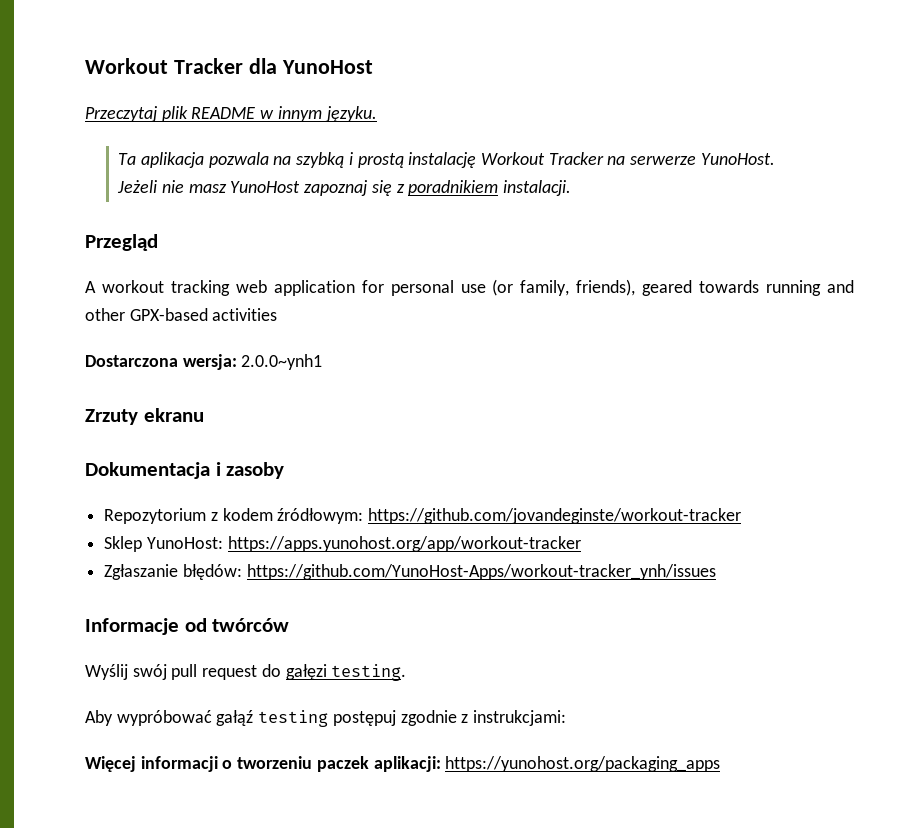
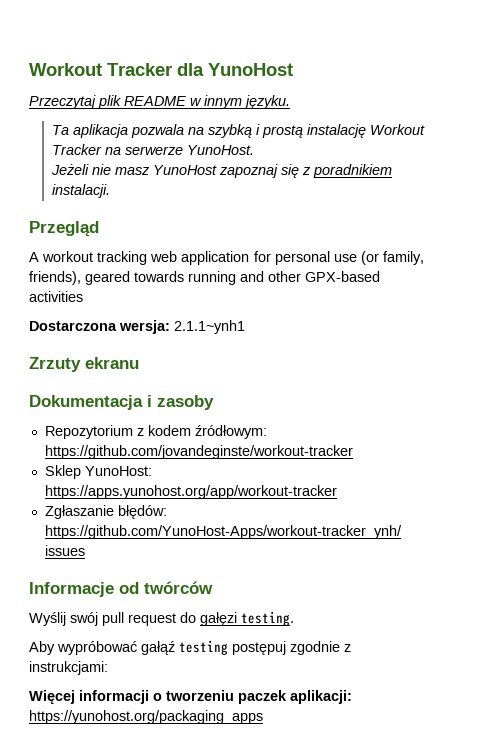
- Dostarczona wersja: 2.0.0~ynh1
+ Dostarczona wersja: 2.1.1~ynh1

